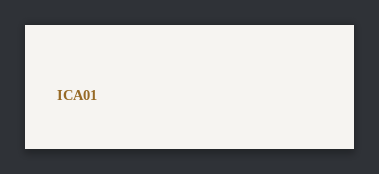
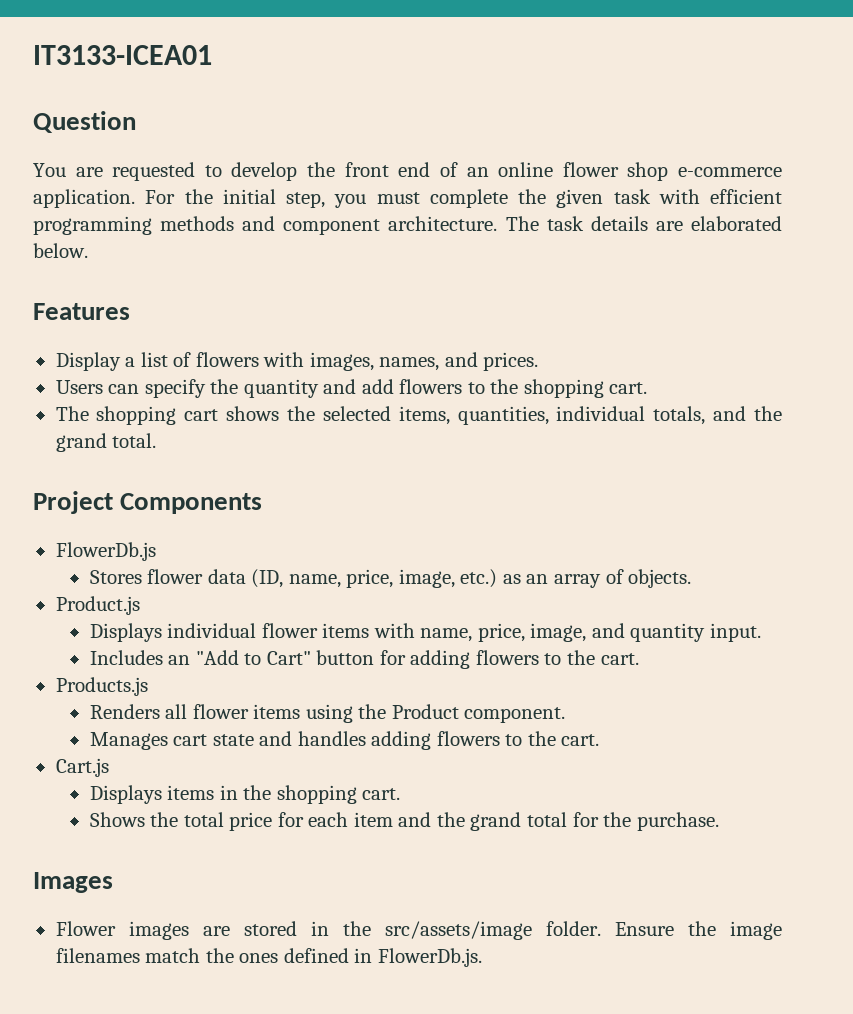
- ICA01
+ IT3133-ICEA01
+ Question
+ You are requested to develop the front end of an online flower shop e-commerce application. For the initial step, you must complete the given task with efficient programming methods and component architecture. The task details are elaborated below.
+ Features
+ Display a list of flowers with images, names, and prices.
+ Users can specify the quantity and add flowers to the shopping cart.
+ The shopping cart shows the selected items, quantities, individual totals, and the grand total.
+ Project Components
+ FlowerDb.js
+ Stores flower data (ID, name, price, image, etc.) as an array of objects.
+ Product.js
+ Displays individual flower items with name, price, image, and quantity input.
+ Includes an "Add to Cart" button for adding flowers to the cart.
+ Products.js
+ Renders all flower items using the Product component.
+ Manages cart state and handles adding flowers to the cart.
+ Cart.js
+ Displays items in the shopping cart.
+ Shows the total price for each item and the grand total for the purchase.
+ Images
+ Flower images are stored in the src/assets/image folder. Ensure the image filenames match the ones defined in FlowerDb.js.

